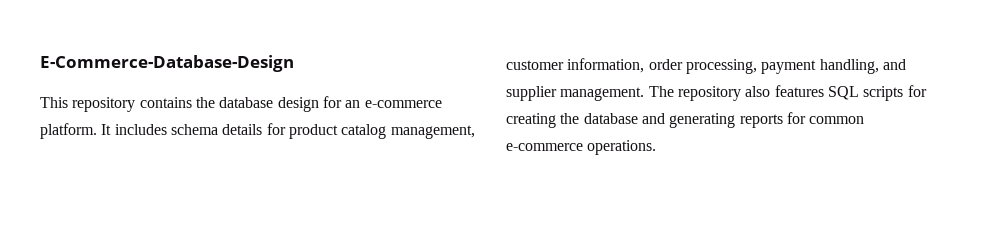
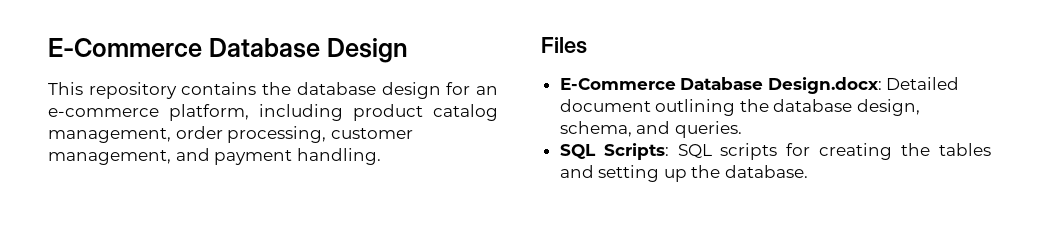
- E-Commerce-Database-Design
+ E-Commerce Database Design
- This repository contains the database design for an e-commerce platform. It includes schema details for product catalog management, customer information, order processing, payment handling, and supplier management. The repository also features SQL scripts for creating the database and generating reports for common e-commerce operations.
+ This repository contains the database design for an e-commerce platform, including product catalog management, order processing, customer management, and payment handling.
+ Files
+ E-Commerce Database Design.docx: Detailed document outlining the database design, schema, and queries.
+ SQL Scripts: SQL scripts for creating the tables and setting up the database.

